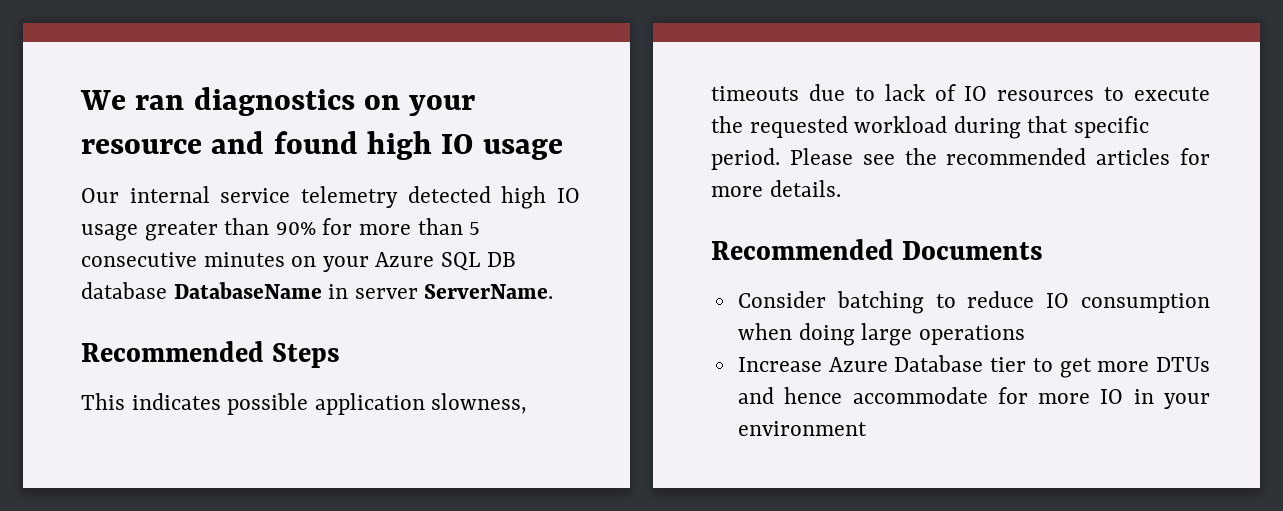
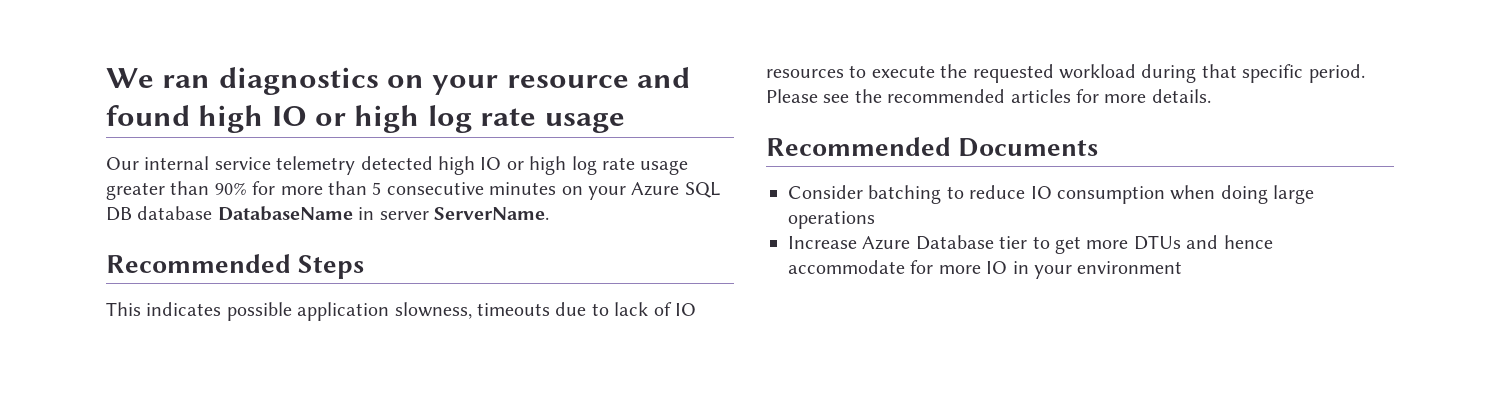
- We ran diagnostics on your resource and found high IO usage
+ We ran diagnostics on your resource and found high IO or high log rate usage
- Our internal service telemetry detected high IO usage greater than 90% for more than 5 consecutive minutes on your Azure SQL DB database DatabaseName in server ServerName.
+ Our internal service telemetry detected high IO or high log rate usage greater than 90% for more than 5 consecutive minutes on your Azure SQL DB database DatabaseName in server ServerName.

